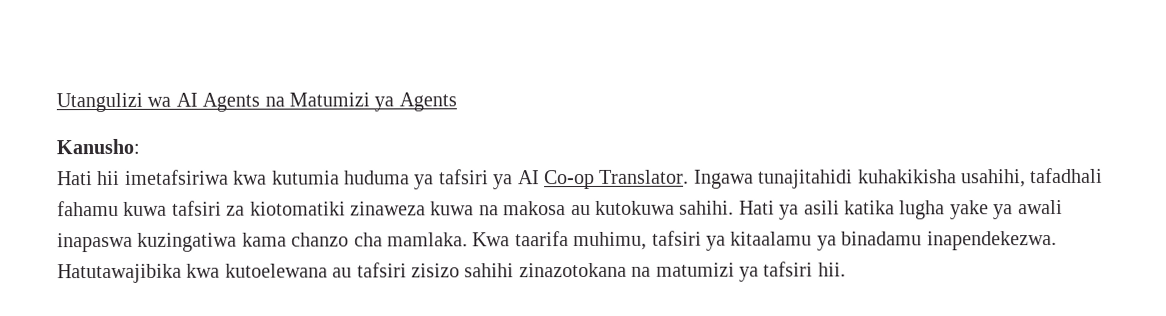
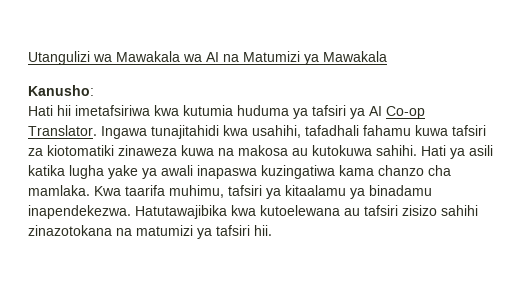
- Utangulizi wa AI Agents na Matumizi ya Agents
+ Utangulizi wa Mawakala wa AI na Matumizi ya Mawakala
- Ingawa tunajitahidi kuhakikisha usahihi, tafadhali fahamu kuwa tafsiri za kiotomatiki zinaweza kuwa na makosa au kutokuwa sahihi.
+ Ingawa tunajitahidi kwa usahihi, tafadhali fahamu kuwa tafsiri za kiotomatiki zinaweza kuwa na makosa au kutokuwa sahihi.

